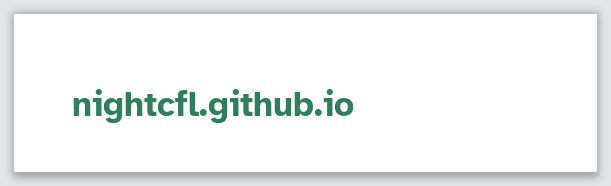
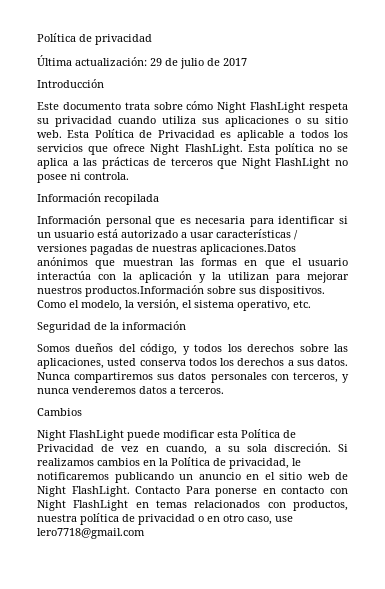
- nightcfl.github.io
+ Política de privacidad
+ Última actualización: 29 de julio de 2017
+ Introducción
+ Este documento trata sobre cómo Night FlashLight respeta su privacidad cuando utiliza sus aplicaciones o su sitio web. Esta Política de Privacidad es aplicable a todos los servicios que ofrece Night FlashLight. Esta política no se aplica a las prácticas de terceros que Night FlashLight no posee ni controla.
+ Información recopilada
+ Información personal que es necesaria para identificar si un usuario está autorizado a usar características / versiones pagadas de nuestras aplicaciones.Datos anónimos que muestran las formas en que el usuario interactúa con la aplicación y la utilizan para mejorar nuestros productos.Información sobre sus dispositivos. Como el modelo, la versión, el sistema operativo, etc.
+ Seguridad de la información
+ Somos dueños del código, y todos los derechos sobre las aplicaciones, usted conserva todos los derechos a sus datos. Nunca compartiremos sus datos personales con terceros, y nunca venderemos datos a terceros.
+ Cambios
+ Night FlashLight puede modificar esta Política de Privacidad de vez en cuando, a su sola discreción. Si realizamos cambios en la Política de privacidad, le notificaremos publicando un anuncio en el sitio web de Night FlashLight. Contacto Para ponerse en contacto con Night FlashLight en temas relacionados con productos, nuestra política de privacidad o en otro caso, use lero7718@gmail.com

